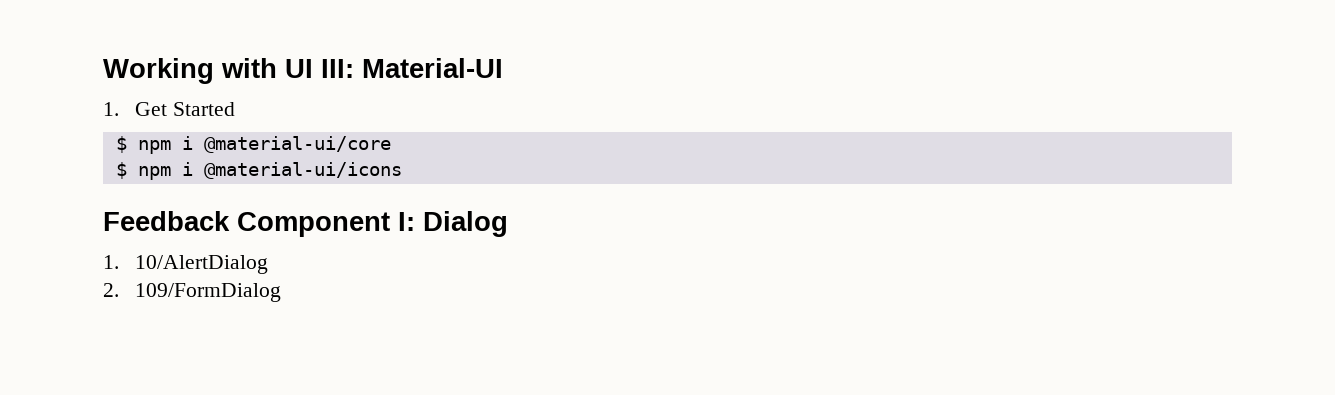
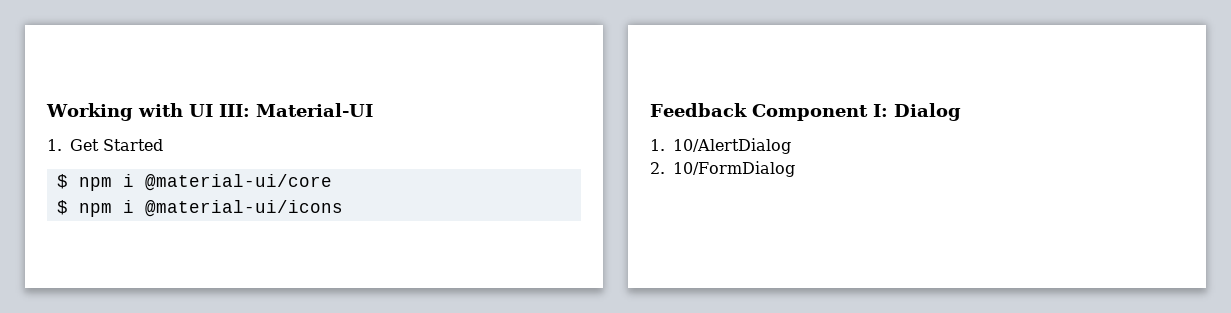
- 2. 109/FormDialog
+ 2. 10/FormDialog

